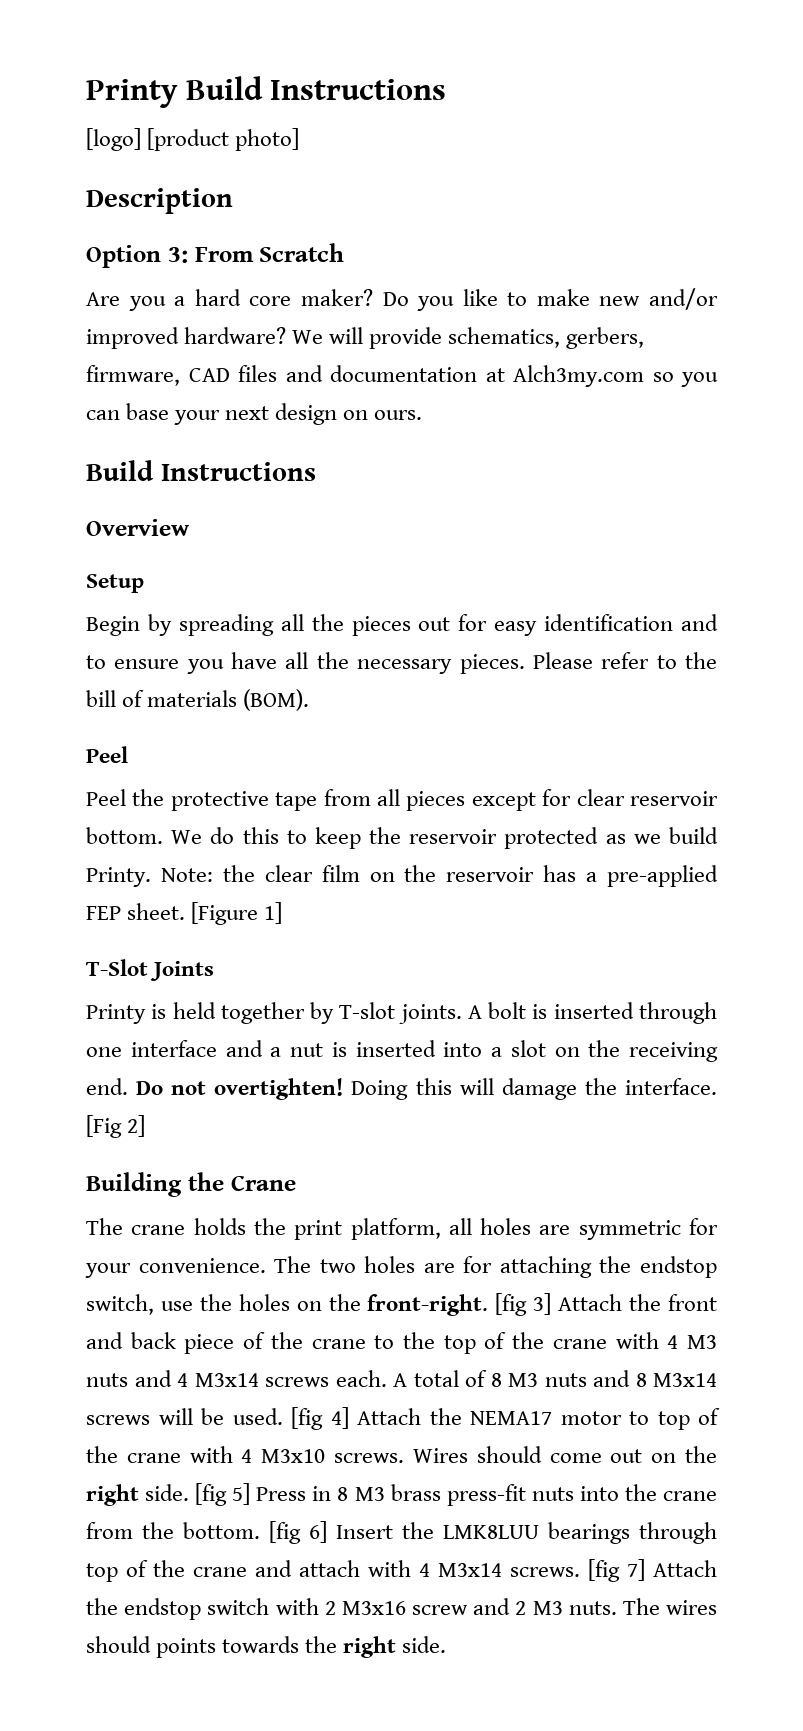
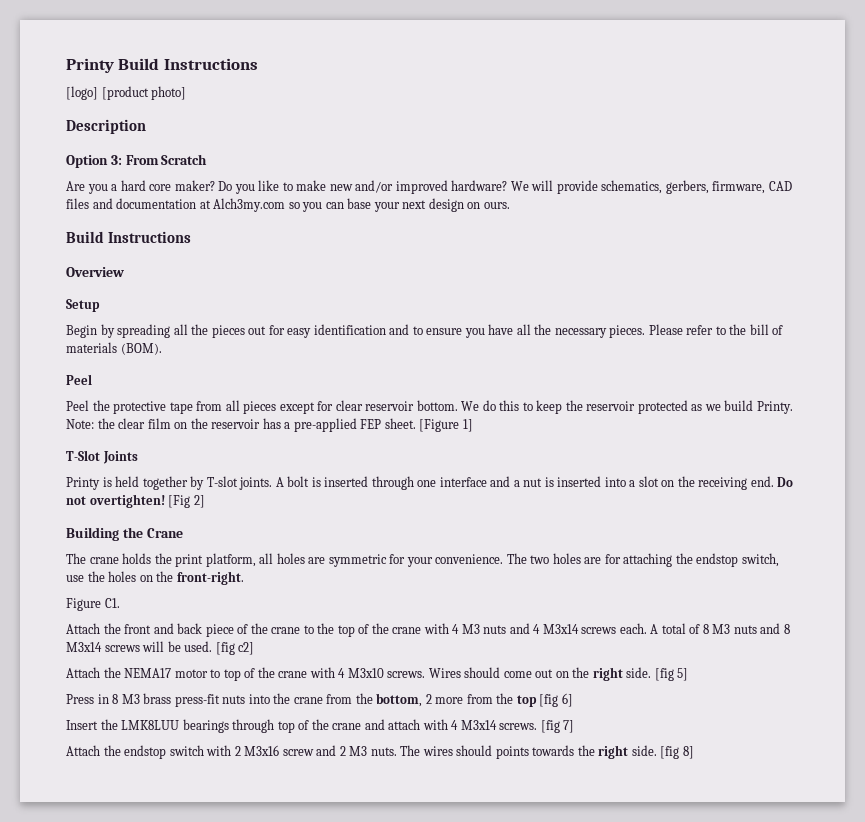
- Doing this will damage the interface.
- The two holes are for attaching the endstop switch, use the holes on the front-right. [fig 3] Attach the front and back piece of the crane to the top of the crane with 4 M3 nuts and 4 M3x14 screws each.
+ The two holes are for attaching the endstop switch, use the holes on the front-right.
+ Figure C1.
+ Attach the front and back piece of the crane to the top of the crane with 4 M3 nuts and 4 M3x14 screws each.
- [fig 4] Attach the NEMA17 motor to top of the crane with 4 M3x10 screws.
+ [fig c2]
+ Attach the NEMA17 motor to top of the crane with 4 M3x10 screws.
- [fig 5] Press in 8 M3 brass press-fit nuts into the crane from the bottom. [fig 6] Insert the LMK8LUU bearings through top of the crane and attach with 4 M3x14 screws.
+ [fig 5]
+ Press in 8 M3 brass press-fit nuts into the crane from the bottom, 2 more from the top [fig 6]
+ Insert the LMK8LUU bearings through top of the crane and attach with 4 M3x14 screws.
- [fig 7] Attach the endstop switch with 2 M3x16 screw and 2 M3 nuts.
+ [fig 7]
+ Attach the endstop switch with 2 M3x16 screw and 2 M3 nuts.
+ [fig 8]

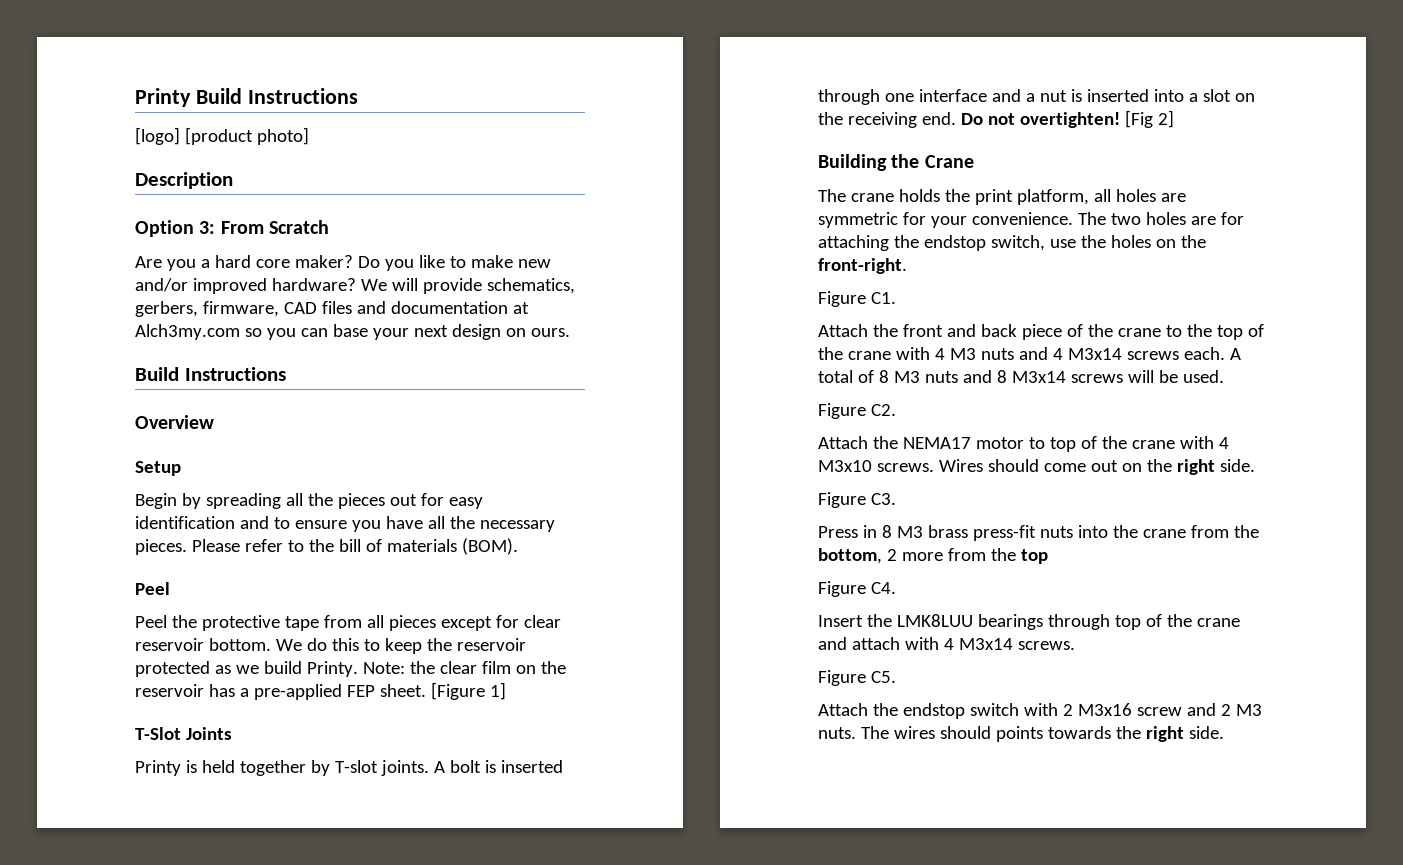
- A total of 8 M3 nuts and 8 M3x14 screws will be used. [fig c2]
+ A total of 8 M3 nuts and 8 M3x14 screws will be used.
+ Figure C2.
- Wires should come out on the right side. [fig 5]
+ Wires should come out on the right side.
+ Figure C3.
- Press in 8 M3 brass press-fit nuts into the crane from the bottom, 2 more from the top [fig 6]
+ Press in 8 M3 brass press-fit nuts into the crane from the bottom, 2 more from the top
+ Figure C4.
- Insert the LMK8LUU bearings through top of the crane and attach with 4 M3x14 screws. [fig 7]
+ Insert the LMK8LUU bearings through top of the crane and attach with 4 M3x14 screws.
+ Figure C5.
- [fig 8]

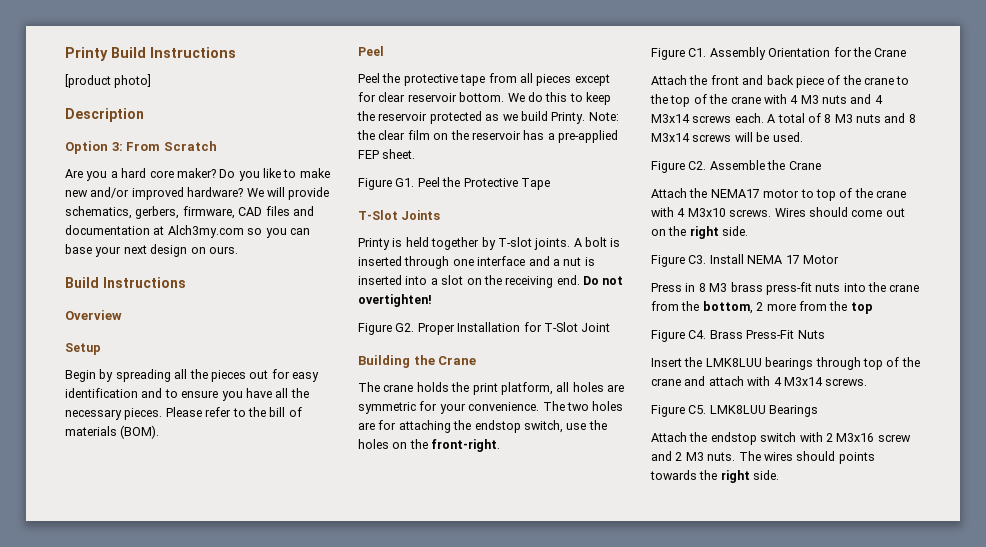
- [logo] [product photo]
+ [product photo]
- Note: the clear film on the reservoir has a pre-applied FEP sheet. [Figure 1]
+ Note: the clear film on the reservoir has a pre-applied FEP sheet.
+ Figure G1. Peel the Protective Tape
- Do not overtighten! [Fig 2]
+ Do not overtighten!
+ Figure G2. Proper Installation for T-Slot Joint
- Figure C1.
+ Figure C1. Assembly Orientation for the Crane
- Figure C2.
+ Figure C2. Assemble the Crane
- Figure C3.
+ Figure C3. Install NEMA 17 Motor
- Figure C4.
+ Figure C4. Brass Press-Fit Nuts
- Figure C5.
+ Figure C5. LMK8LUU Bearings

